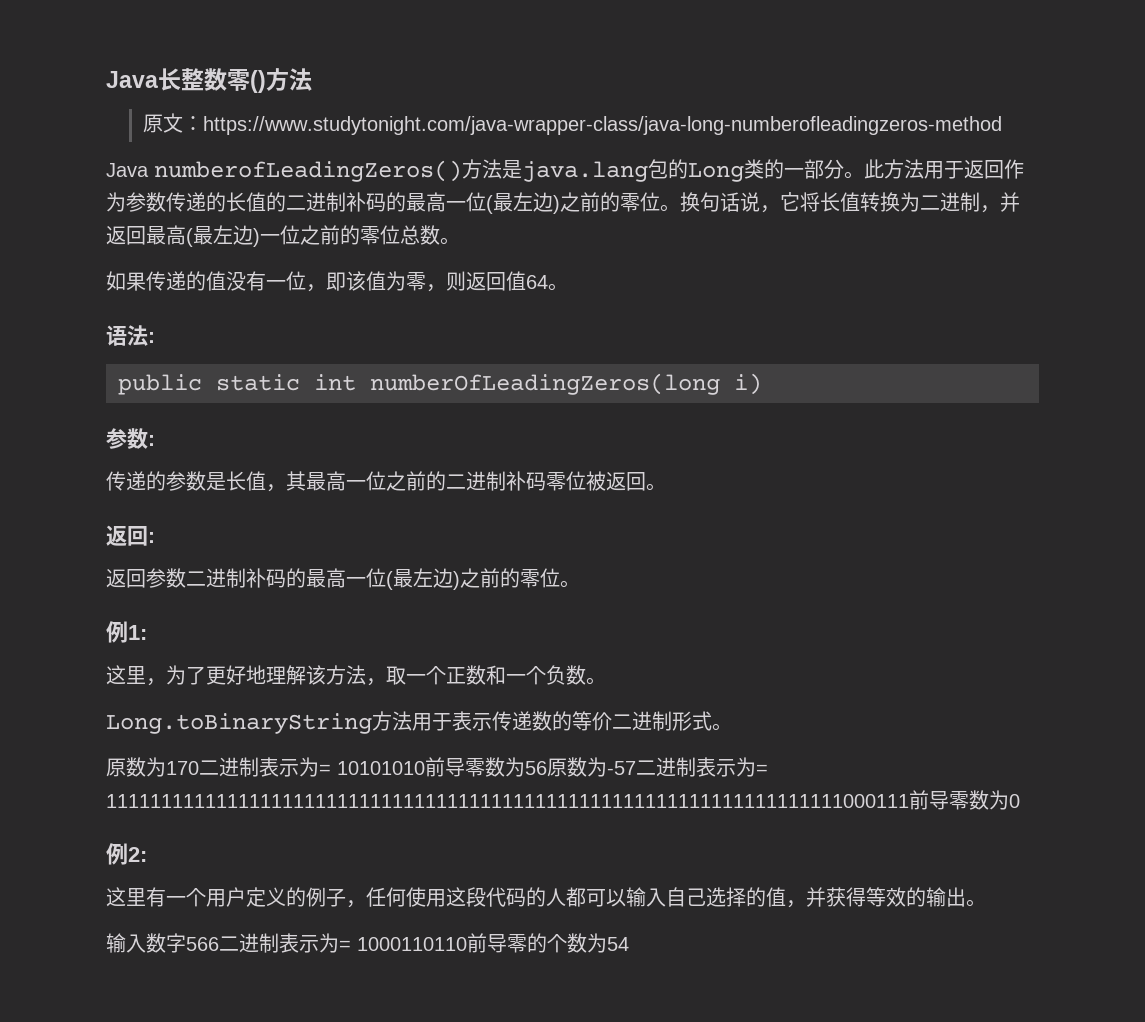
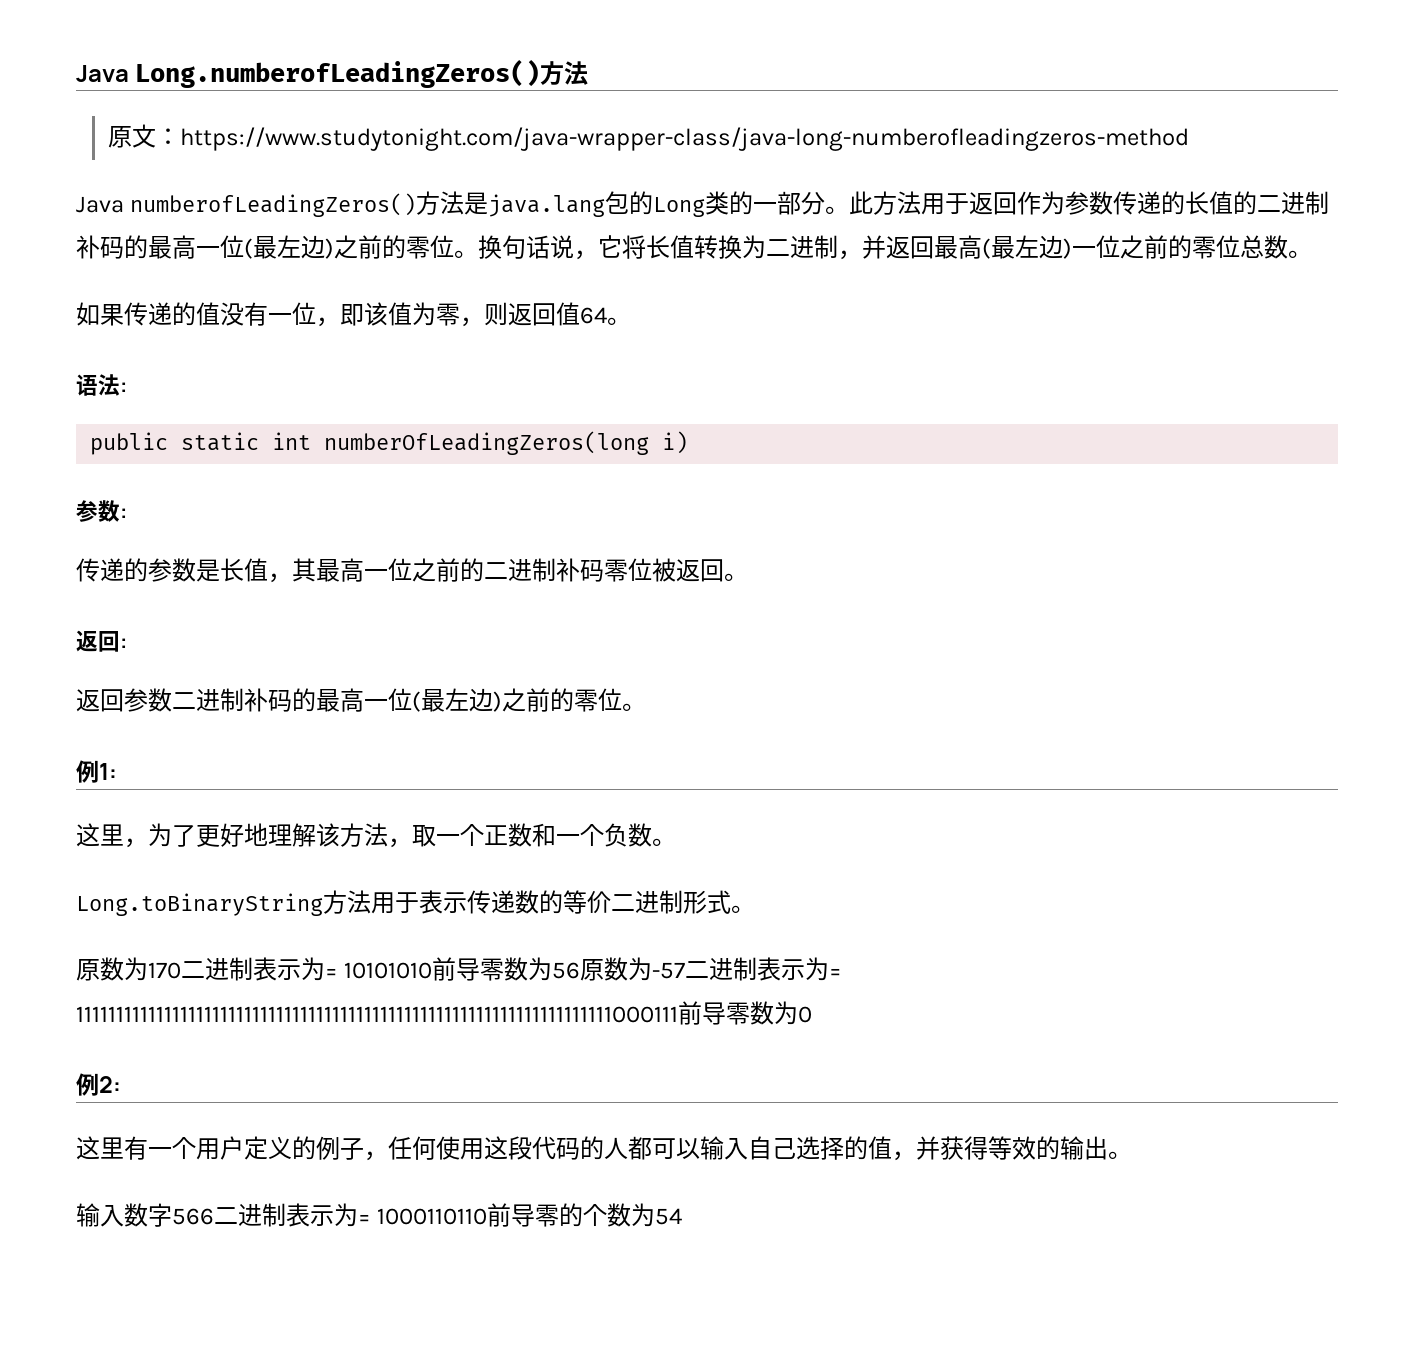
- Java长整数零()方法
+ Java Long.numberofLeadingZeros()方法

